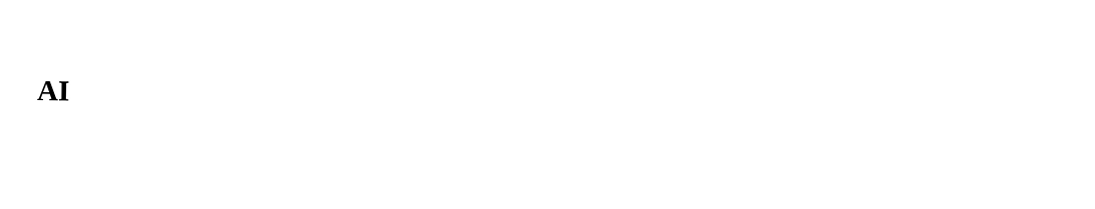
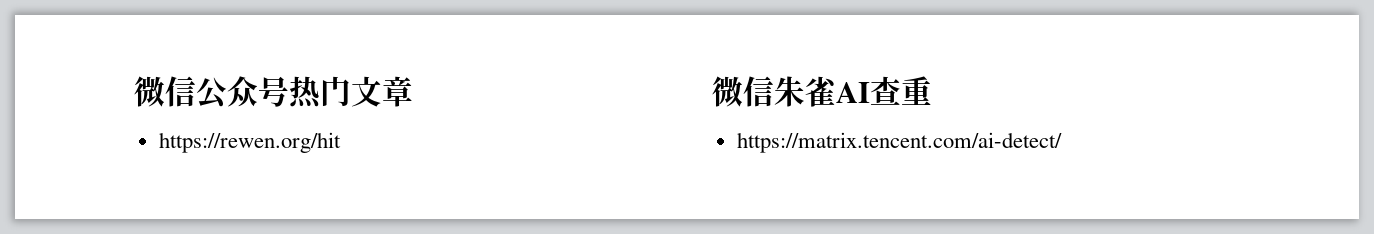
- AI
+ 微信公众号热门文章
+ https://rewen.org/hit
+ 微信朱雀AI查重
+ https://matrix.tencent.com/ai-detect/

